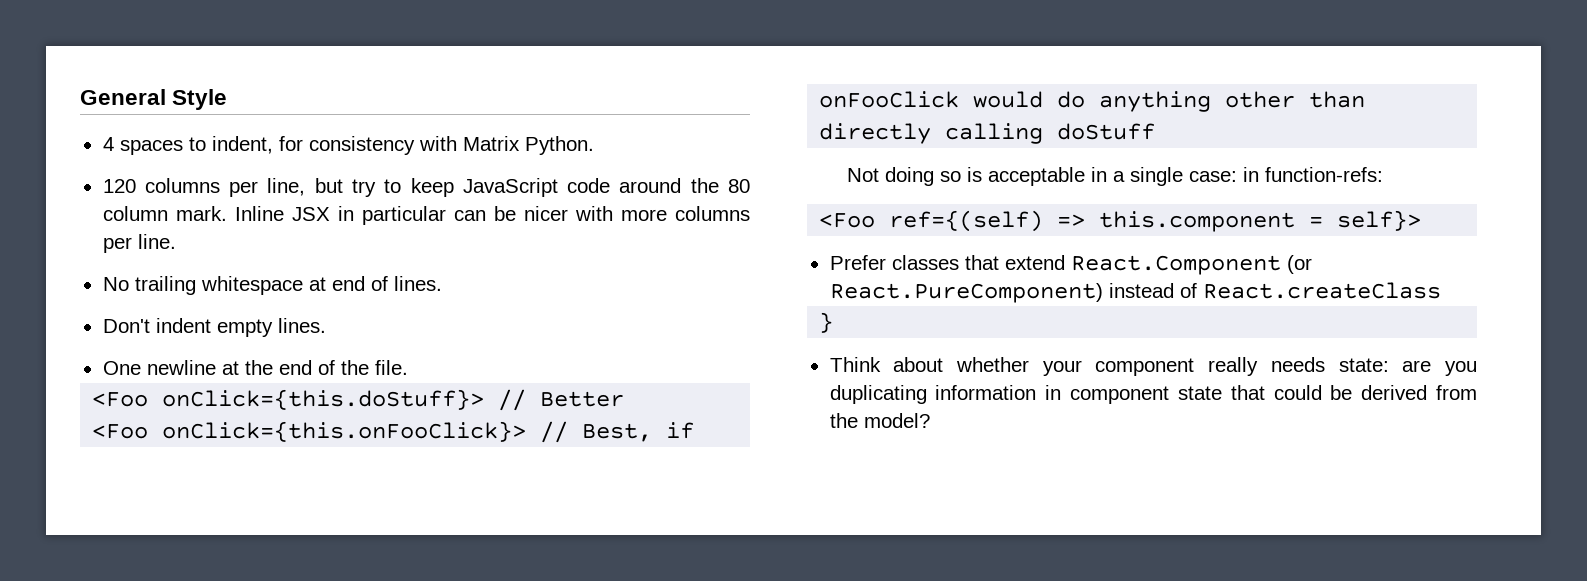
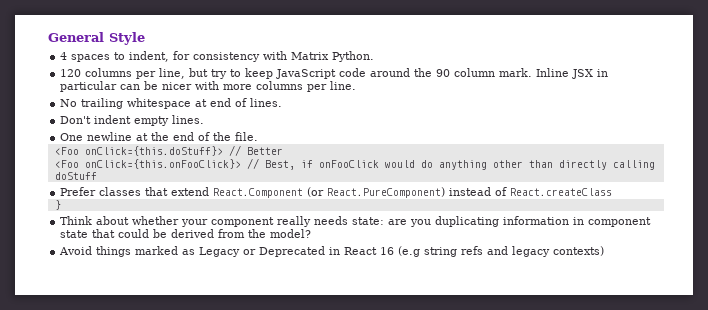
- 120 columns per line, but try to keep JavaScript code around the 80 column mark.
+ 120 columns per line, but try to keep JavaScript code around the 90 column mark.
- Not doing so is acceptable in a single case: in function-refs:
- <Foo ref={(self) => this.component = self}>
+ Avoid things marked as Legacy or Deprecated in React 16 (e.g string refs and legacy contexts)

